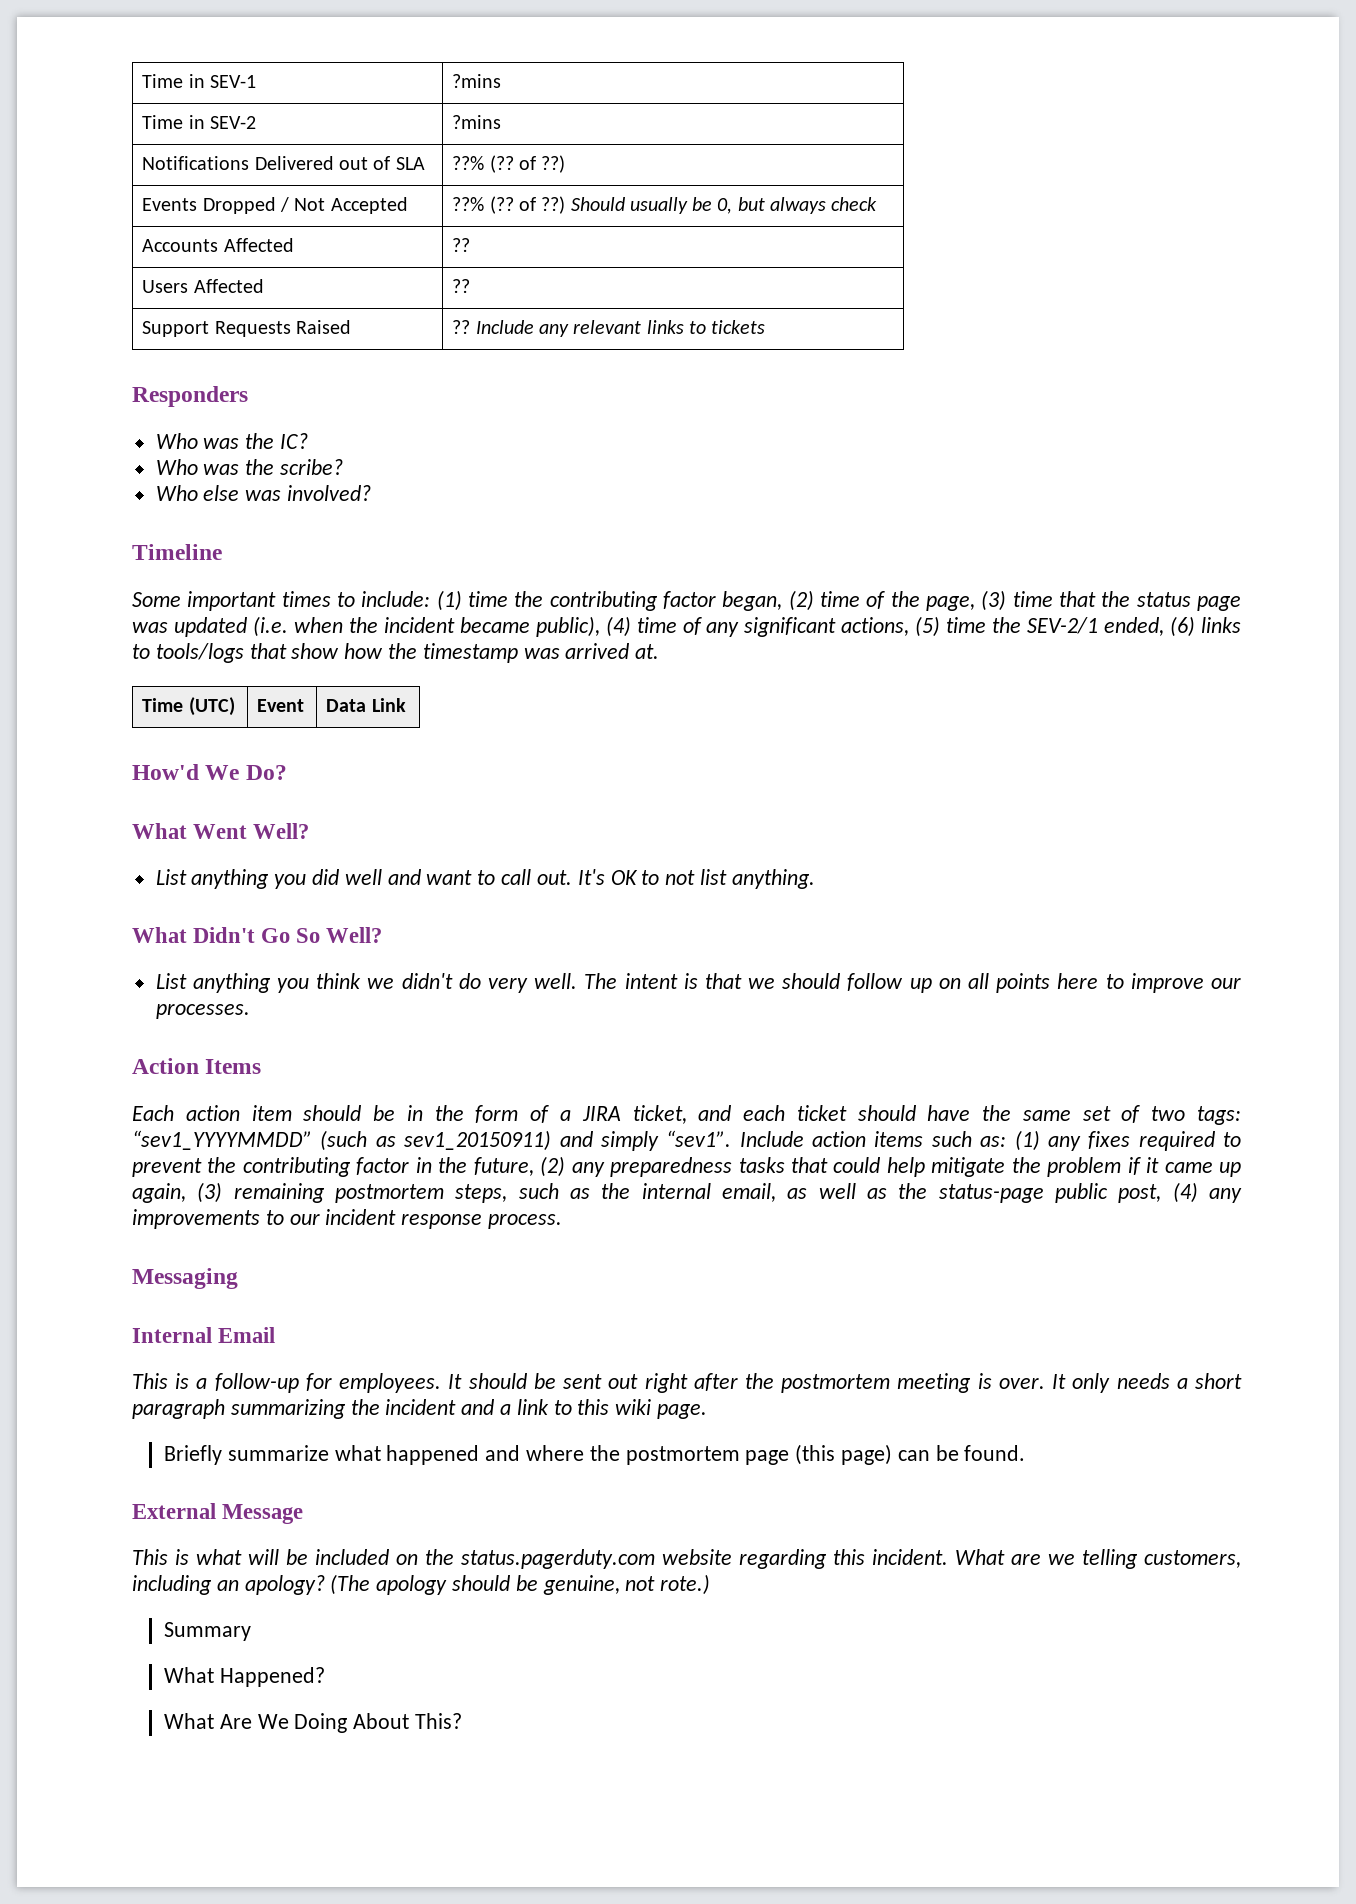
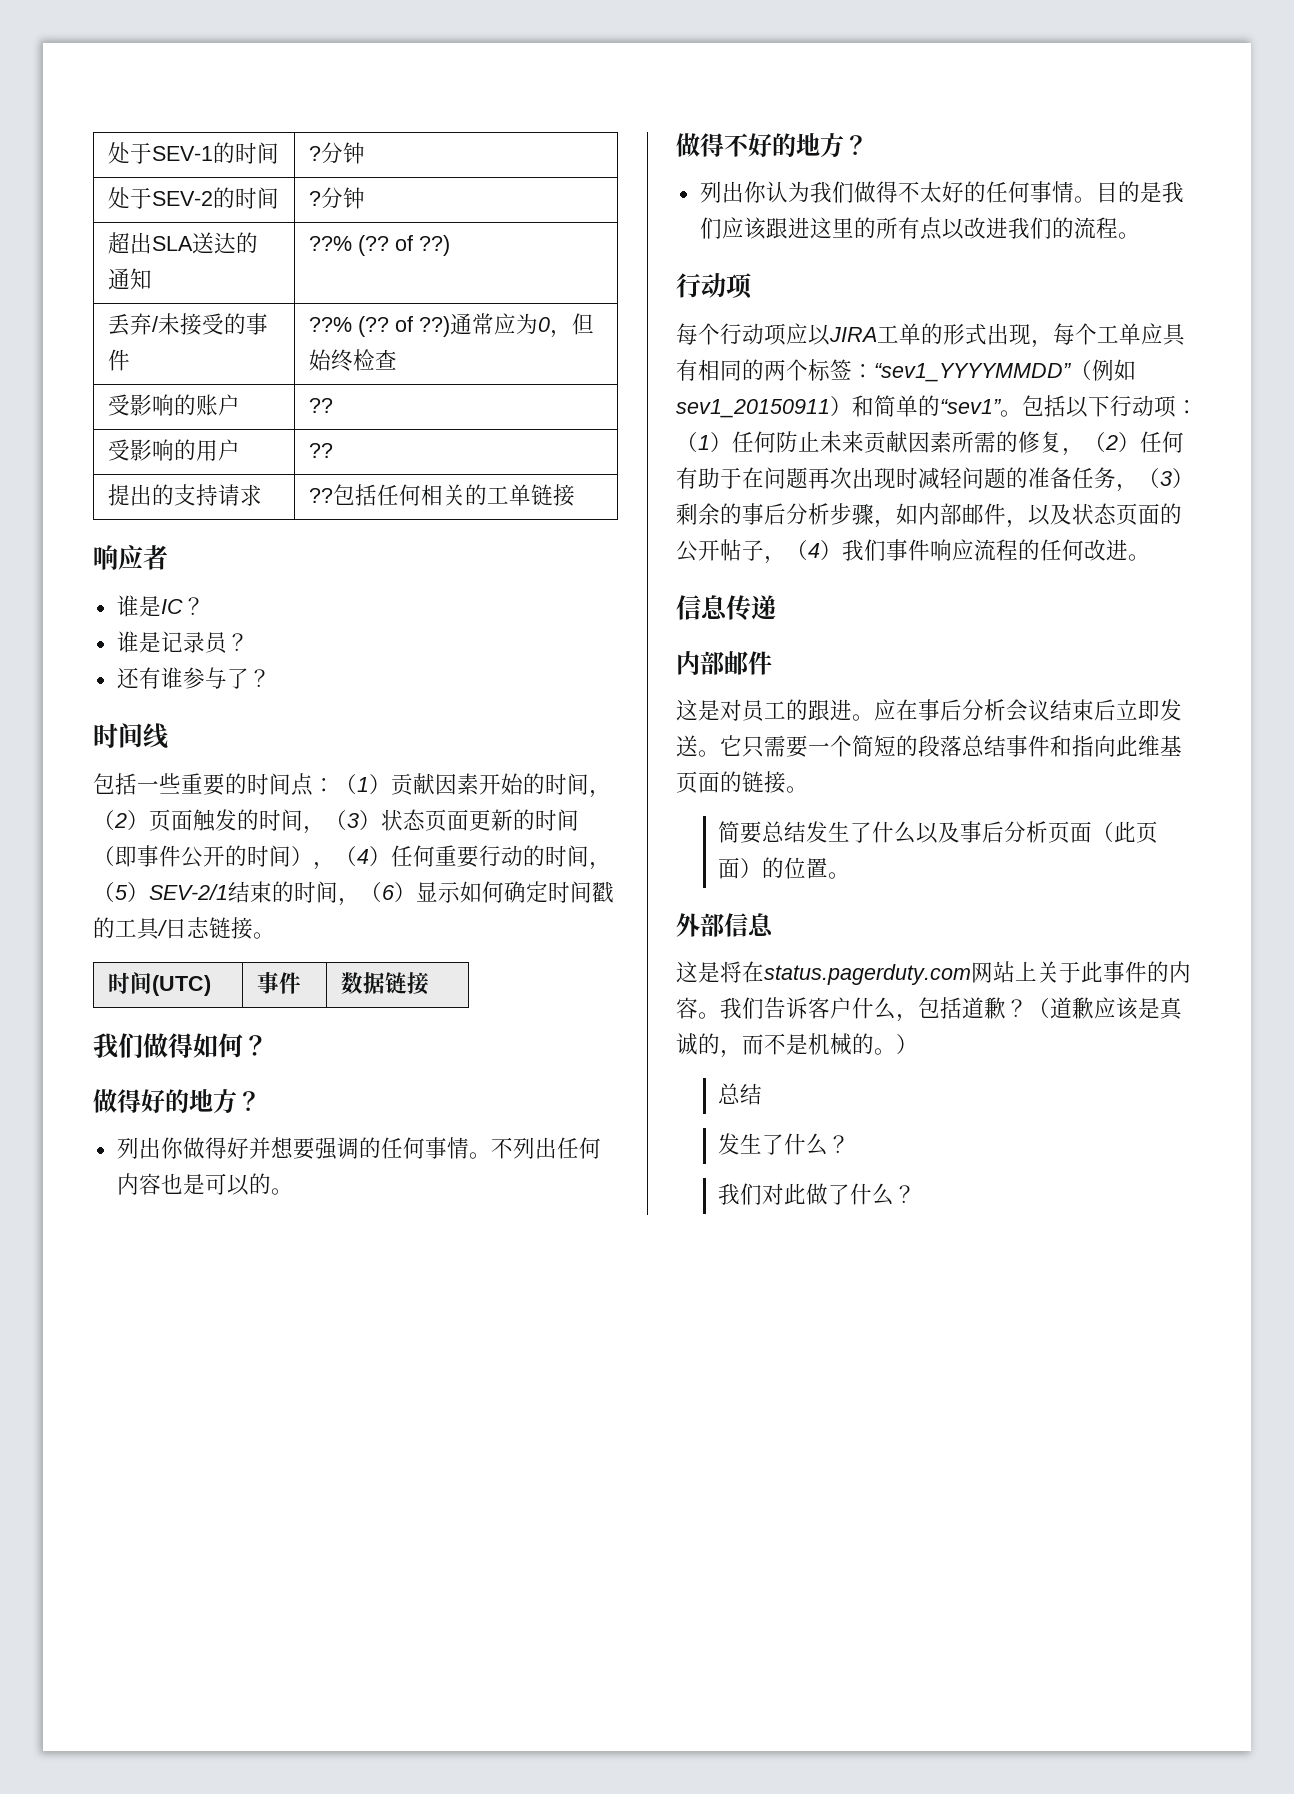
- Time in SEV-1 | ?mins
- Time in SEV-2 | ?mins
- Notifications Delivered out of SLA | ??% (?? of ??)
+ 处于SEV-1的时间 | ?分钟
+ 处于SEV-2的时间 | ?分钟
+ 超出SLA送达的通知 | ??% (?? of ??)
- Events Dropped / Not Accepted | ??% (?? of ??) Should usually be 0, but always check
- Accounts Affected | ??
- Users Affected | ??
- Support Requests Raised | ?? Include any relevant links to tickets
- Responders
- Who was the IC?
- Who was the scribe?
- Who else was involved?
- Timeline
- Some important times to include: (1) time the contributing factor began, (2) time of the page, (3) time that the status page was updated (i.e. when the incident became public), (4) time of any significant actions, (5) time the SEV-2/1 ended, (6) links to tools/logs that show how the timestamp was arrived at.
- Time (UTC) | Event | Data Link
- How'd We Do?
- What Went Well?
- List anything you did well and want to call out. It's OK to not list anything.
- What Didn't Go So Well?
- List anything you think we didn't do very well. The intent is that we should follow up on all points here to improve our processes.
- Action Items
- Each action item should be in the form of a JIRA ticket, and each ticket should have the same set of two tags: “sev1_YYYYMMDD” (such as sev1_20150911) and simply “sev1”. Include action items such as: (1) any fixes required to prevent the contributing factor in the future, (2) any preparedness tasks that could help mitigate the problem if it came up again, (3) remaining postmortem steps, such as the internal email, as well as the status-page public post, (4) any improvements to our incident response process.
- Messaging
- Internal Email
- This is a follow-up for employees. It should be sent out right after the postmortem meeting is over. It only needs a short paragraph summarizing the incident and a link to this wiki page.
- Briefly summarize what happened and where the postmortem page (this page) can be found.
- External Message
- This is what will be included on the status.pagerduty.com website regarding this incident. What are we telling customers, including an apology? (The apology should be genuine, not rote.)
- Summary
- What Happened?
- What Are We Doing About This?
+ 丢弃/未接受的事件 | ??% (?? of ??)通常应为0，但始终检查
+ 受影响的账户 | ??
+ 受影响的用户 | ??
+ 提出的支持请求 | ??包括任何相关的工单链接
+ 响应者
+ 谁是IC？
+ 谁是记录员？
+ 还有谁参与了？
+ 时间线
+ 包括一些重要的时间点：（1）贡献因素开始的时间，（2）页面触发的时间，（3）状态页面更新的时间（即事件公开的时间），（4）任何重要行动的时间，（5）SEV-2/1结束的时间，（6）显示如何确定时间戳的工具/日志链接。
+ 时间(UTC) | 事件 | 数据链接
+ 我们做得如何？
+ 做得好的地方？
+ 列出你做得好并想要强调的任何事情。不列出任何内容也是可以的。
+ 做得不好的地方？
+ 列出你认为我们做得不太好的任何事情。目的是我们应该跟进这里的所有点以改进我们的流程。
+ 行动项
+ 每个行动项应以JIRA工单的形式出现，每个工单应具有相同的两个标签：“sev1_YYYYMMDD”（例如sev1_20150911）和简单的“sev1”。包括以下行动项：（1）任何防止未来贡献因素所需的修复，（2）任何有助于在问题再次出现时减轻问题的准备任务，（3）剩余的事后分析步骤，如内部邮件，以及状态页面的公开帖子，（4）我们事件响应流程的任何改进。
+ 信息传递
+ 内部邮件
+ 这是对员工的跟进。应在事后分析会议结束后立即发送。它只需要一个简短的段落总结事件和指向此维基页面的链接。
+ 简要总结发生了什么以及事后分析页面（此页面）的位置。
+ 外部信息
+ 这是将在status.pagerduty.com网站上关于此事件的内容。我们告诉客户什么，包括道歉？（道歉应该是真诚的，而不是机械的。）
+ 总结
+ 发生了什么？
+ 我们对此做了什么？

